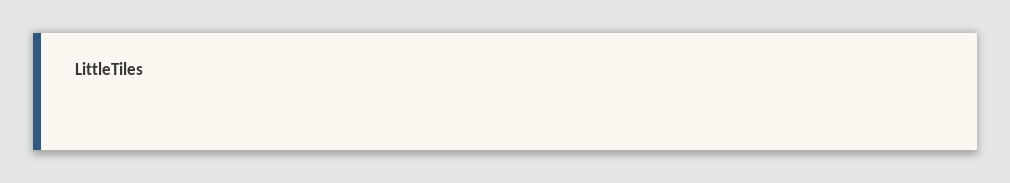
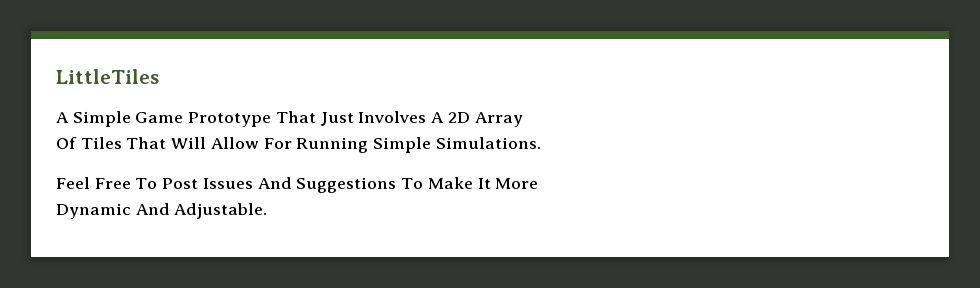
+ A Simple Game Prototype That Just Involves A 2D Array
+ Of Tiles That Will Allow For Running Simple Simulations.
+ Feel Free To Post Issues And Suggestions To Make It More
+ Dynamic And Adjustable.

